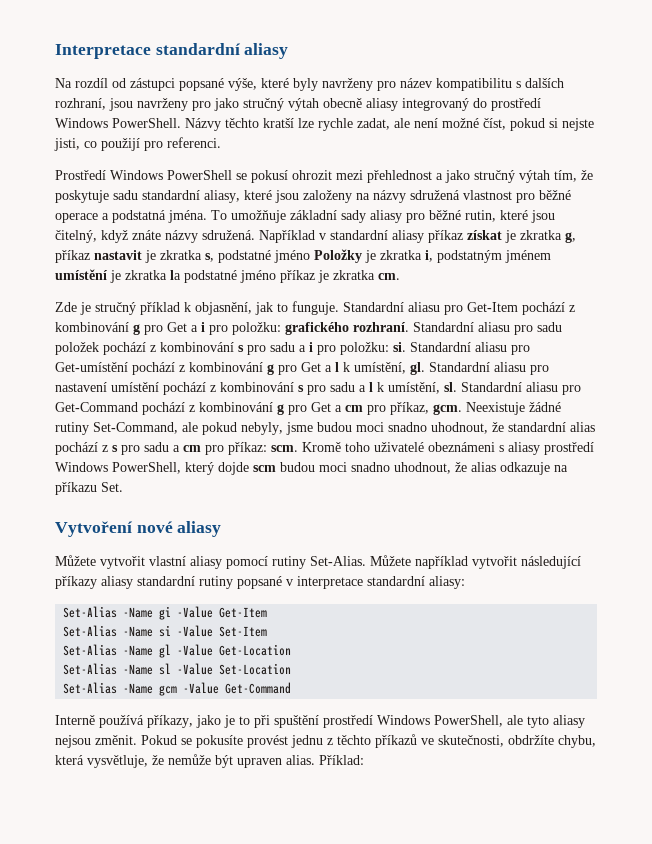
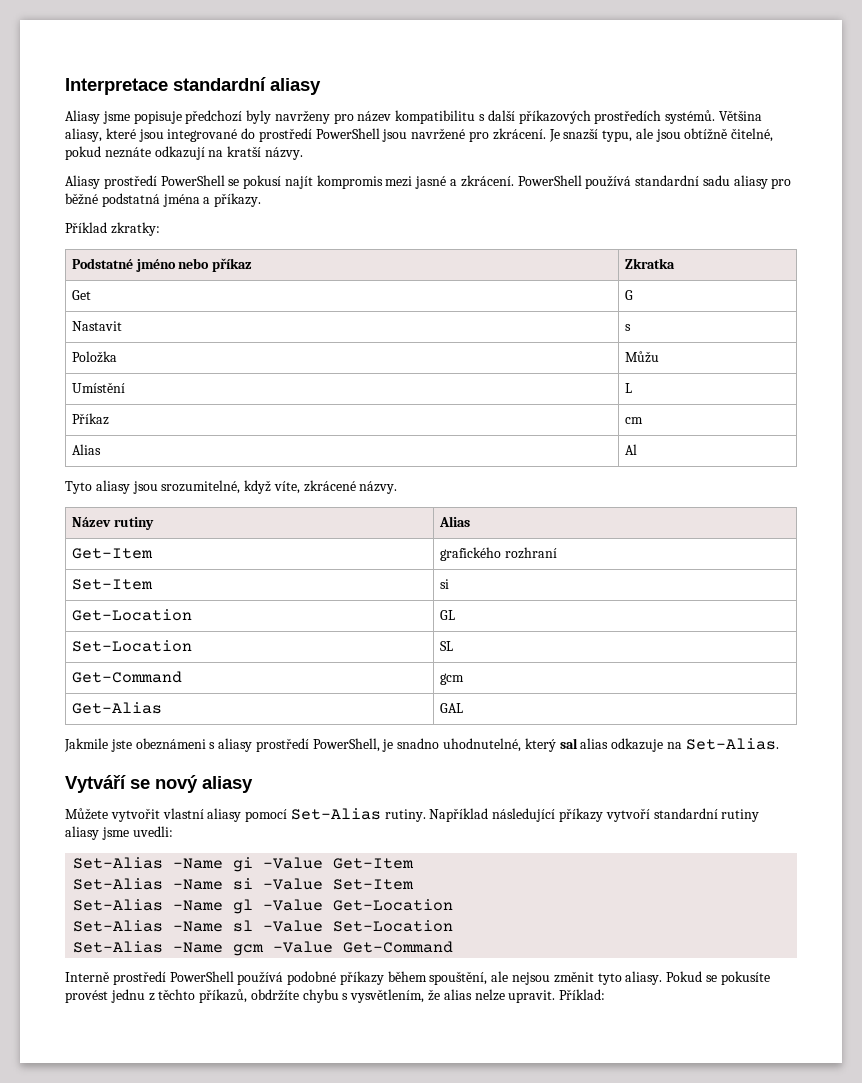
- Na rozdíl od zástupci popsané výše, které byly navrženy pro název kompatibilitu s dalších rozhraní, jsou navrženy pro jako stručný výtah obecně aliasy integrovaný do prostředí Windows PowerShell. Názvy těchto kratší lze rychle zadat, ale není možné číst, pokud si nejste jisti, co použijí pro referenci.
- Prostředí Windows PowerShell se pokusí ohrozit mezi přehlednost a jako stručný výtah tím, že poskytuje sadu standardní aliasy, které jsou založeny na názvy sdružená vlastnost pro běžné operace a podstatná jména. To umožňuje základní sady aliasy pro běžné rutin, které jsou čitelný, když znáte názvy sdružená. Například v standardní aliasy příkaz získat je zkratka g, příkaz nastavit je zkratka s, podstatné jméno Položky je zkratka i, podstatným jménem umístění je zkratka la podstatné jméno příkaz je zkratka cm.
- Zde je stručný příklad k objasnění, jak to funguje. Standardní aliasu pro Get-Item pochází z kombinování g pro Get a i pro položku: grafického rozhraní. Standardní aliasu pro sadu položek pochází z kombinování s pro sadu a i pro položku: si. Standardní aliasu pro Get-umístění pochází z kombinování g pro Get a l k umístění, gl. Standardní aliasu pro nastavení umístění pochází z kombinování s pro sadu a l k umístění, sl. Standardní aliasu pro Get-Command pochází z kombinování g pro Get a cm pro příkaz, gcm. Neexistuje žádné rutiny Set-Command, ale pokud nebyly, jsme budou moci snadno uhodnout, že standardní alias pochází z s pro sadu a cm pro příkaz: scm. Kromě toho uživatelé obeznámeni s aliasy prostředí Windows PowerShell, který dojde scm budou moci snadno uhodnout, že alias odkazuje na příkazu Set.
- Vytvoření nové aliasy
+ Aliasy jsme popisuje předchozí byly navrženy pro název kompatibilitu s další příkazových prostředích systémů. Většina aliasy, které jsou integrované do prostředí PowerShell jsou navržené pro zkrácení. Je snazší typu, ale jsou obtížně čitelné, pokud neznáte odkazují na kratší názvy.
+ Aliasy prostředí PowerShell se pokusí najít kompromis mezi jasné a zkrácení. PowerShell používá standardní sadu aliasy pro běžné podstatná jména a příkazy.
+ Příklad zkratky:
+ Podstatné jméno nebo příkaz | Zkratka
+ Get | G
+ Nastavit | s
+ Položka | Můžu
+ Umístění | L
+ Příkaz | cm
+ Alias | Al
+ Tyto aliasy jsou srozumitelné, když víte, zkrácené názvy.
+ Název rutiny | Alias
+ Get-Item | grafického rozhraní
+ Set-Item | si
+ Get-Location | GL
+ Set-Location | SL
+ Get-Command | gcm
+ Get-Alias | GAL
+ Jakmile jste obeznámeni s aliasy prostředí PowerShell, je snadno uhodnutelné, který sal alias odkazuje na Set-Alias.
+ Vytváří se nový aliasy
- Můžete vytvořit vlastní aliasy pomocí rutiny Set-Alias. Můžete například vytvořit následující příkazy aliasy standardní rutiny popsané v interpretace standardní aliasy:
+ Můžete vytvořit vlastní aliasy pomocí Set-Alias rutiny. Například následující příkazy vytvoří standardní rutiny aliasy jsme uvedli:
- Interně používá příkazy, jako je to při spuštění prostředí Windows PowerShell, ale tyto aliasy nejsou změnit.
+ Interně prostředí PowerShell používá podobné příkazy během spouštění, ale nejsou změnit tyto aliasy.
- Pokud se pokusíte provést jednu z těchto příkazů ve skutečnosti, obdržíte chybu, která vysvětluje, že nemůže být upraven alias.
+ Pokud se pokusíte provést jednu z těchto příkazů, obdržíte chybu s vysvětlením, že alias nelze upravit.

